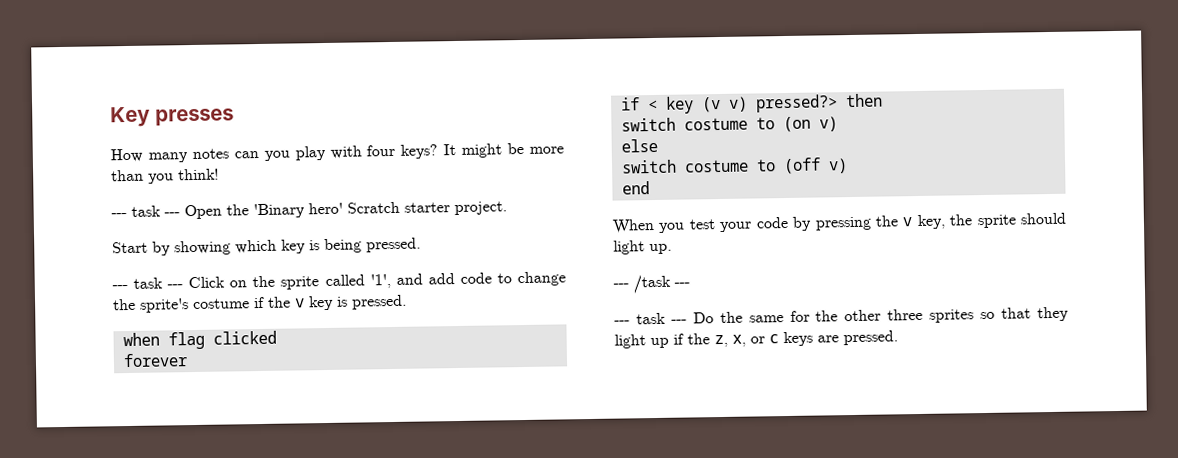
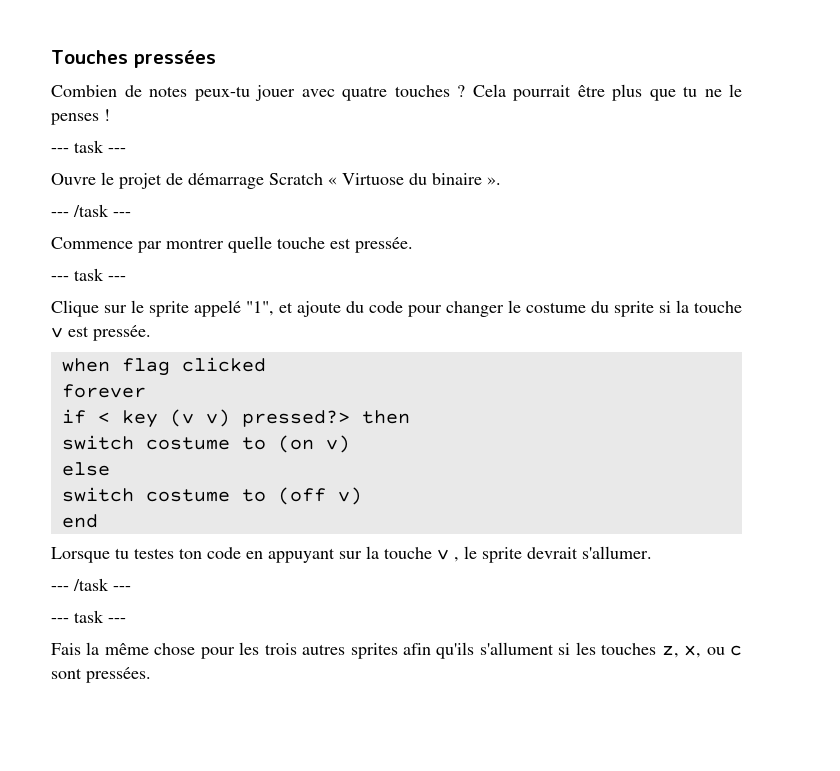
- Key presses
- How many notes can you play with four keys? It might be more than you think!
- --- task --- Open the 'Binary hero' Scratch starter project.
- Start by showing which key is being pressed.
- --- task --- Click on the sprite called '1', and add code to change the sprite's costume if the v key is pressed.
+ Touches pressées
+ Combien de notes peux-tu jouer avec quatre touches ? Cela pourrait être plus que tu ne le penses !
+ --- task ---
+ Ouvre le projet de démarrage Scratch « Virtuose du binaire ».
+ --- /task ---
+ Commence par montrer quelle touche est pressée.
+ --- task ---
+ Clique sur le sprite appelé "1", et ajoute du code pour changer le costume du sprite si la touche v est pressée.
- When you test your code by pressing the v key, the sprite should light up.
+ Lorsque tu testes ton code en appuyant sur la touche v , le sprite devrait s'allumer.
  --- /task ---
- --- task --- Do the same for the other three sprites so that they light up if the z, x, or c keys are pressed.
+ --- task ---
+ Fais la même chose pour les trois autres sprites afin qu'ils s'allument si les touches z, x, ou c sont pressées.

